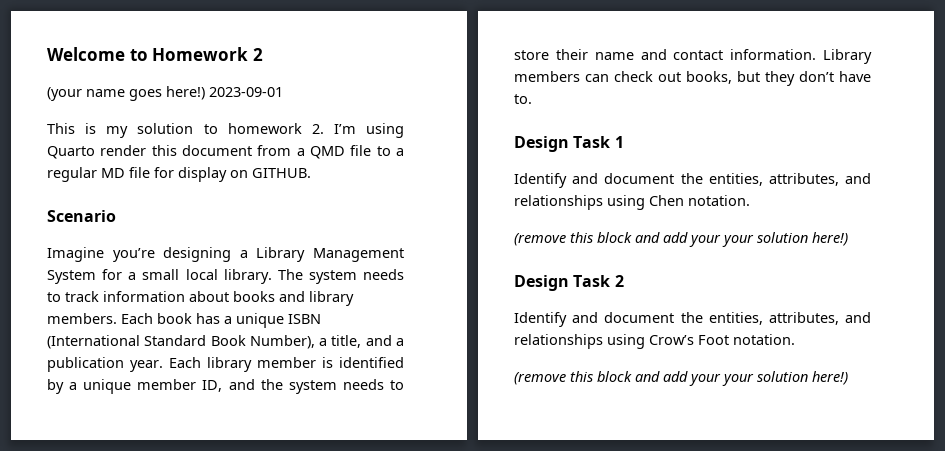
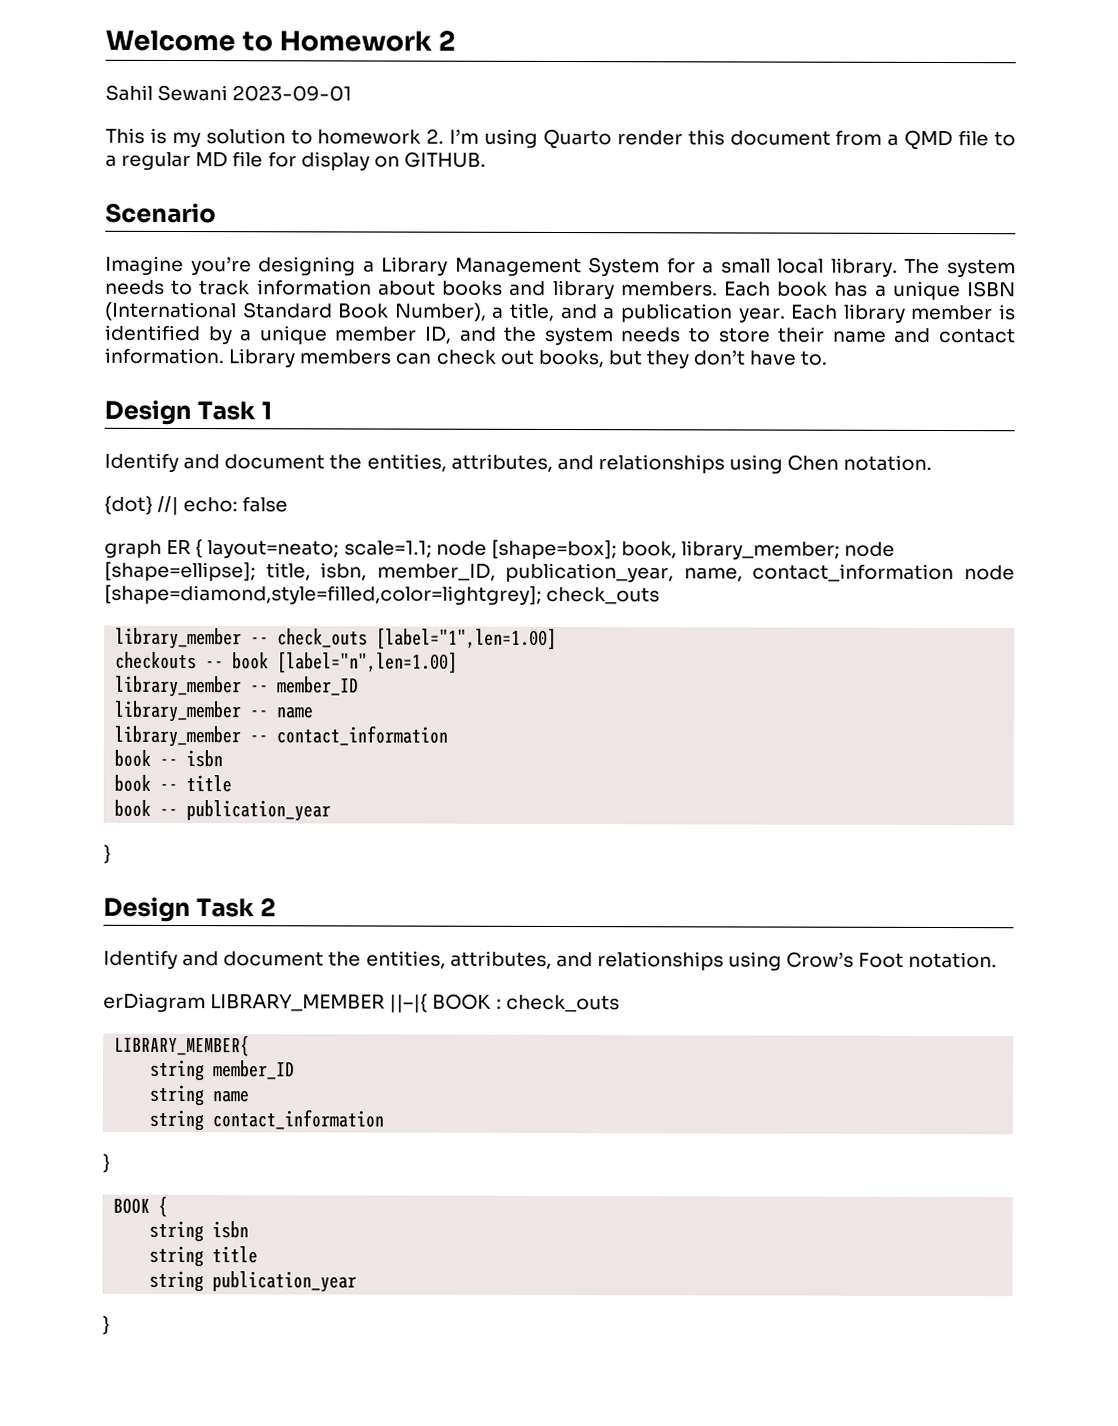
- (your name goes here!) 2023-09-01
+ Sahil Sewani 2023-09-01
  Identify and document the entities, attributes, and relationships using Chen notation.
- (remove this block and add your your solution here!)
+ {dot} //| echo: false
+ graph ER { layout=neato; scale=1.1; node [shape=box]; book, library_member; node [shape=ellipse]; title, isbn, member_ID, publication_year, name, contact_information node [shape=diamond,style=filled,color=lightgrey]; check_outs
+ library_member -- check_outs [label="1",len=1.00]
+ checkouts -- book [label="n",len=1.00]
+ library_member -- member_ID
+ library_member -- name
+ library_member -- contact_information
+ book -- isbn
+ book -- title
+ book -- publication_year
+ }
  Identify and document the entities, attributes, and relationships using Crow’s Foot notation.
- (remove this block and add your your solution here!)
+ erDiagram LIBRARY_MEMBER ||–|{ BOOK : check_outs
+ LIBRARY_MEMBER{
+ string member_ID
+ string name
+ string contact_information
+ }
+ BOOK {
+ string isbn
+ string title
+ string publication_year
+ }

